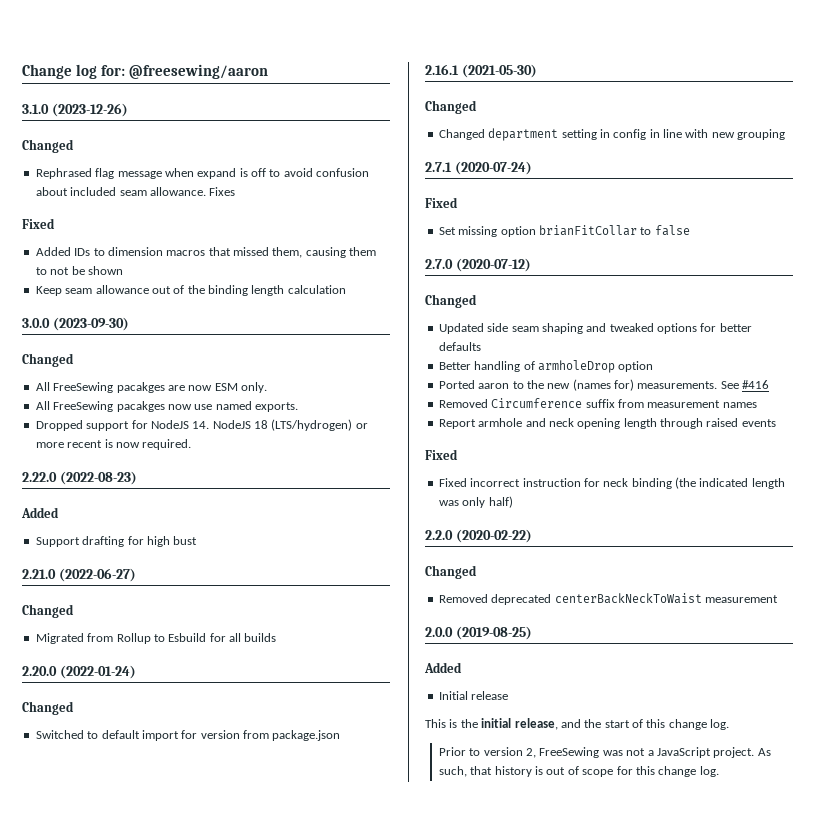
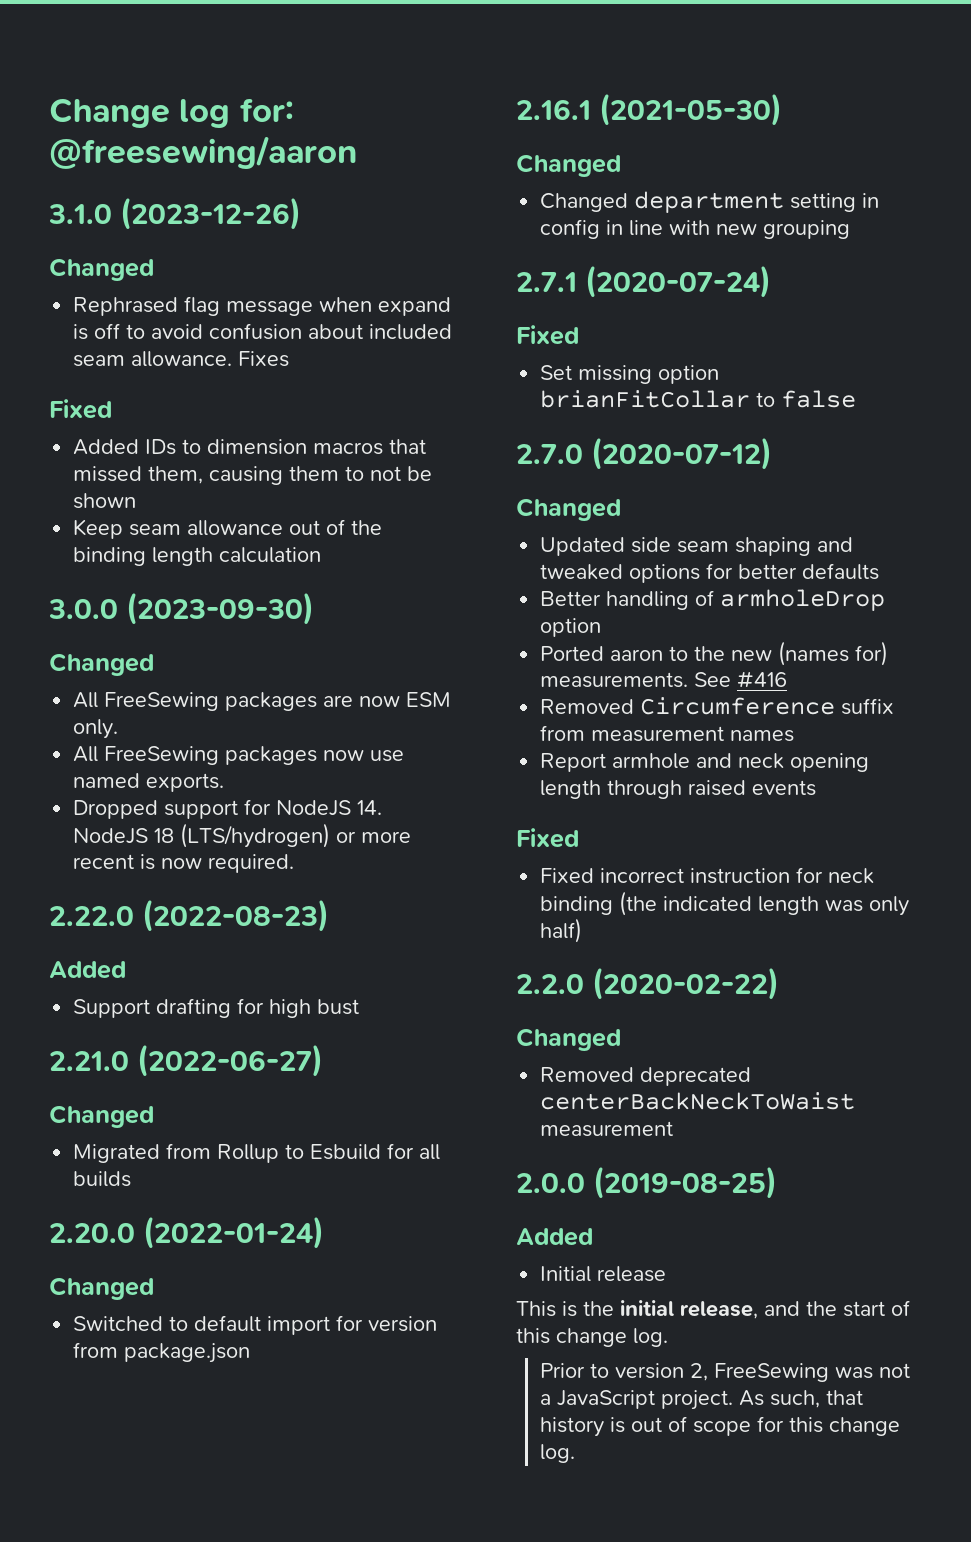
- All FreeSewing pacakges are now ESM only.
+ All FreeSewing packages are now ESM only.
- All FreeSewing pacakges now use named exports.
+ All FreeSewing packages now use named exports.

